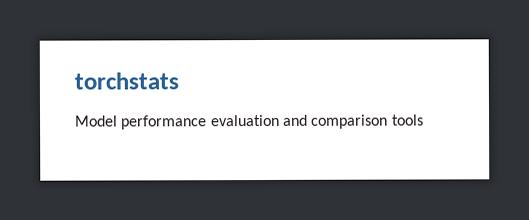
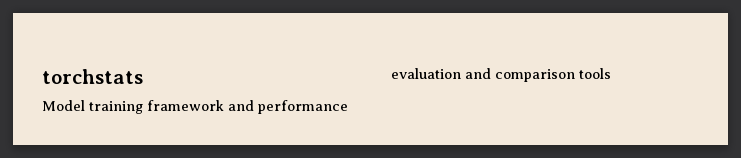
- Model performance evaluation and comparison tools
+ Model training framework and performance evaluation and comparison tools

